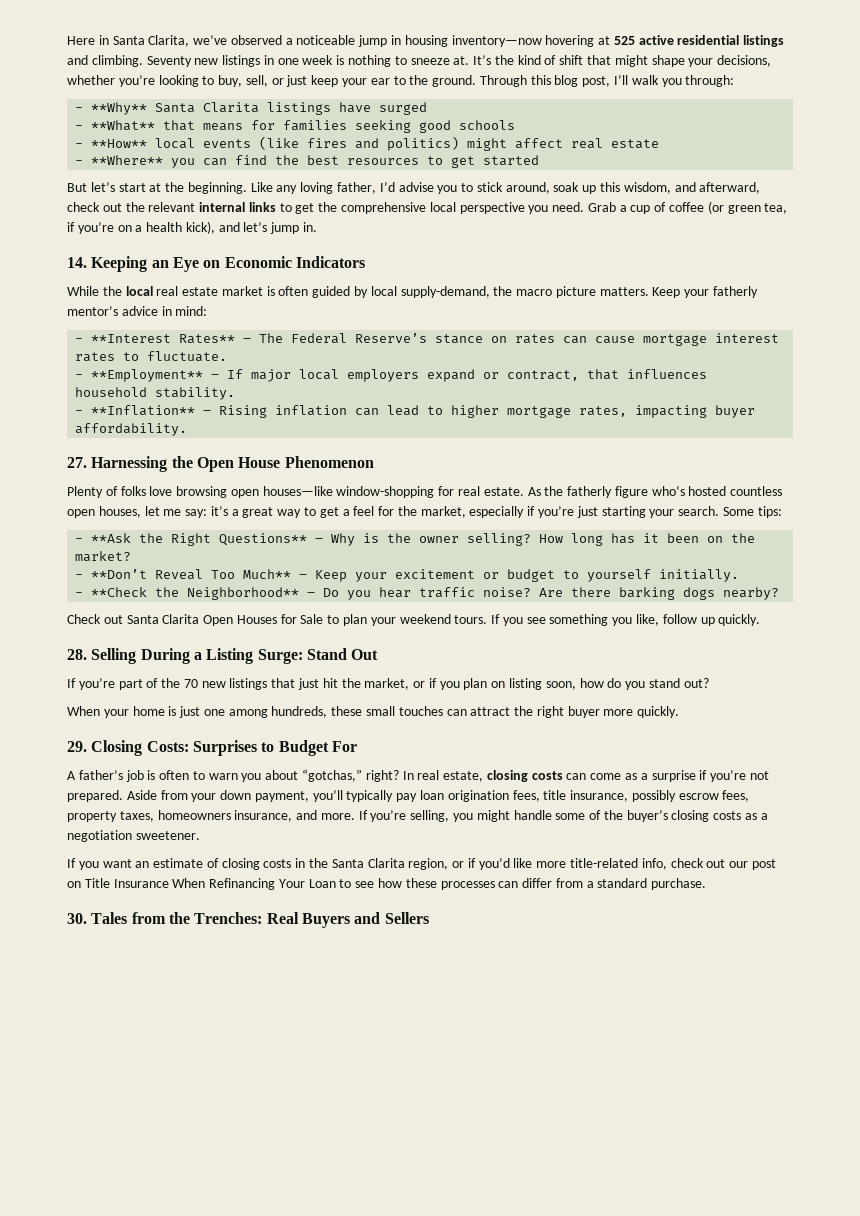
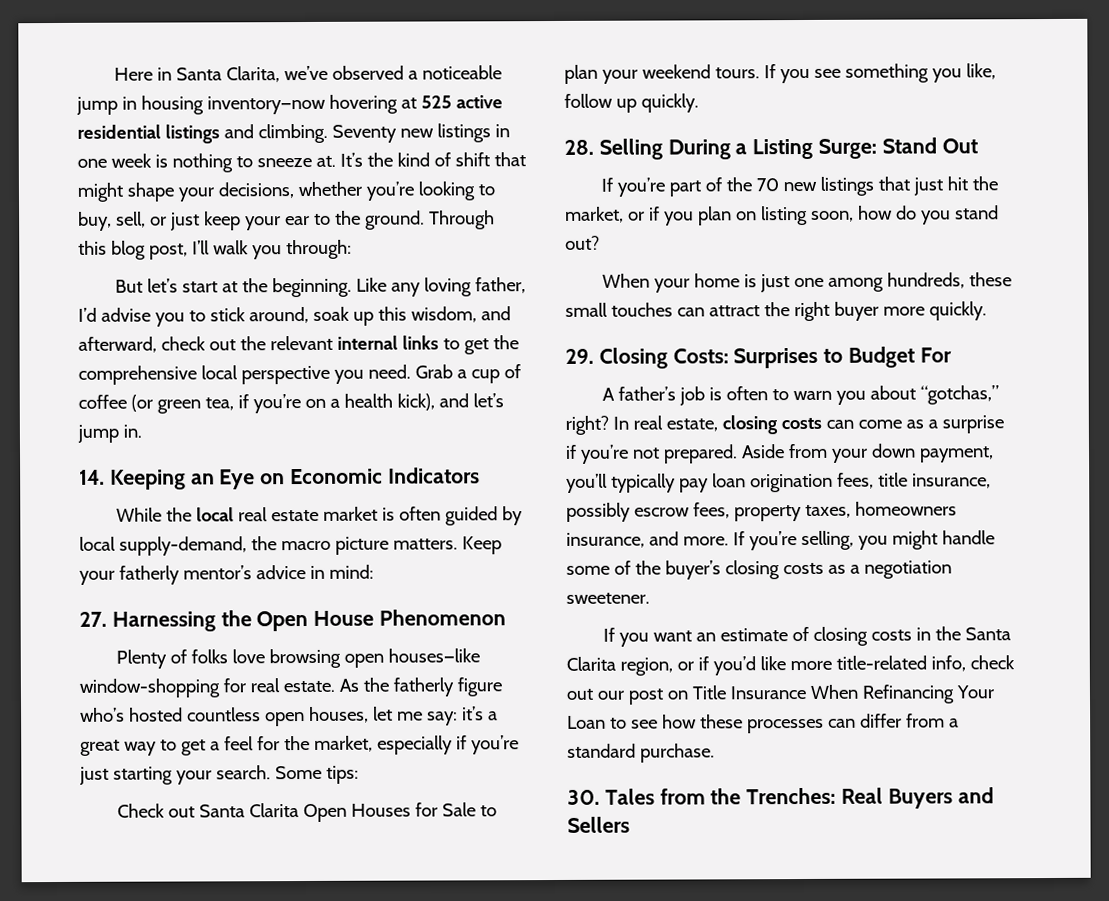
- - **Why** Santa Clarita listings have surged
- - **What** that means for families seeking good schools
- - **How** local events (like fires and politics) might affect real estate
- - **Where** you can find the best resources to get started
- - **Interest Rates** – The Federal Reserve’s stance on rates can cause mortgage interest rates to fluctuate.
- - **Employment** – If major local employers expand or contract, that influences household stability.
- - **Inflation** – Rising inflation can lead to higher mortgage rates, impacting buyer affordability.
- - **Ask the Right Questions** – Why is the owner selling? How long has it been on the market?
- - **Don’t Reveal Too Much** – Keep your excitement or budget to yourself initially.
- - **Check the Neighborhood** – Do you hear traffic noise? Are there barking dogs nearby?

